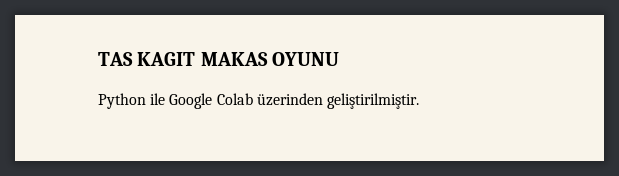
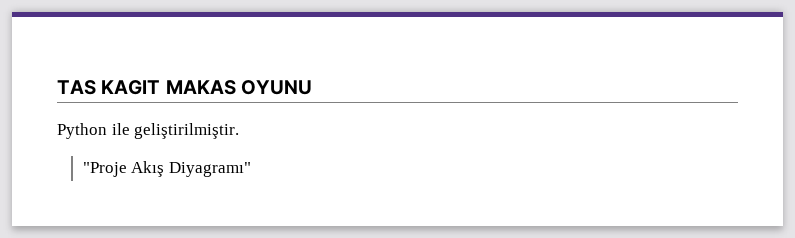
- Python ile Google Colab üzerinden geliştirilmiştir.
+ Python ile geliştirilmiştir.
+ "Proje Akış Diyagramı"

